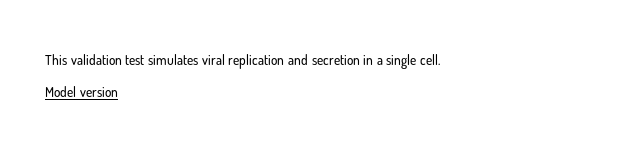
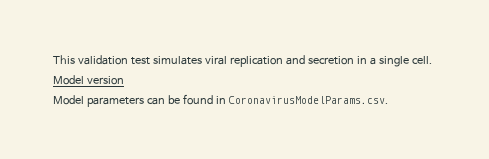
+ Model parameters can be found in CoronavirusModelParams.csv.

